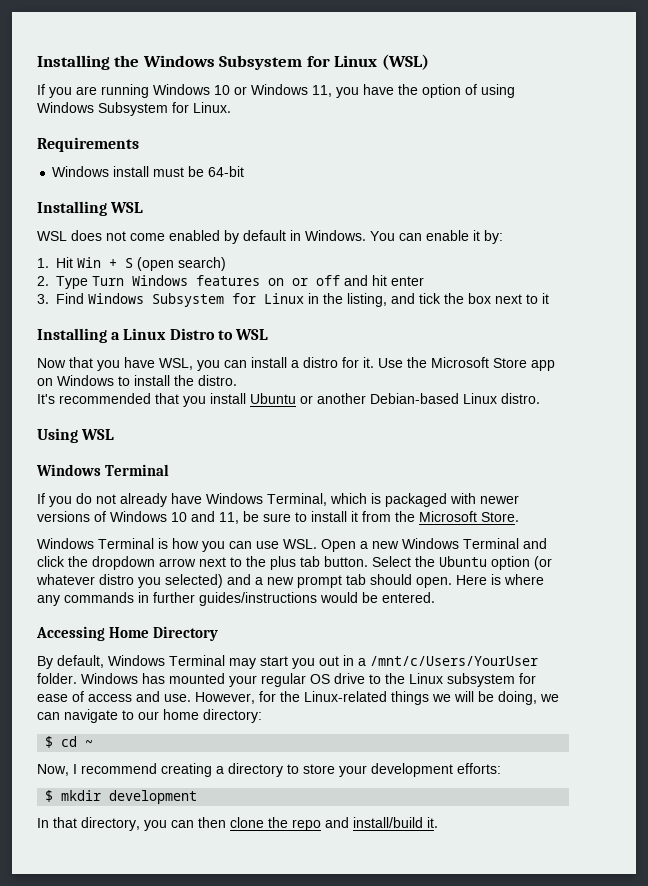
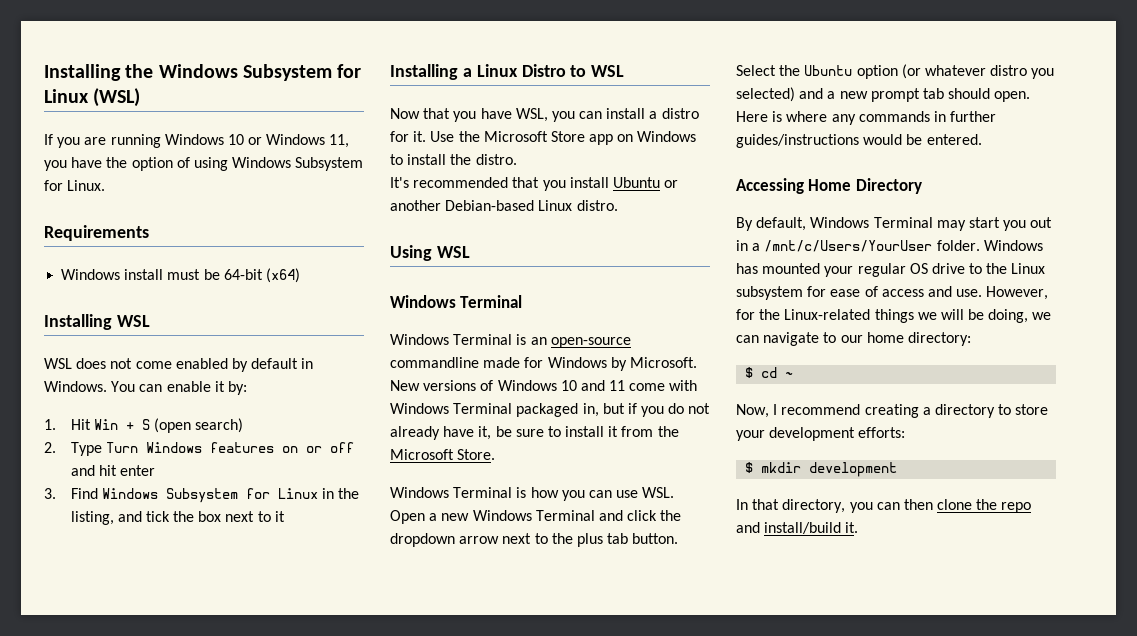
- Windows install must be 64-bit
+ Windows install must be 64-bit (x64)
- If you do not already have Windows Terminal, which is packaged with newer versions of Windows 10 and 11, be sure to install it from the Microsoft Store.
+ Windows Terminal is an open-source commandline made for Windows by Microsoft. New versions of Windows 10 and 11 come with Windows Terminal packaged in, but if you do not already have it, be sure to install it from the Microsoft Store.

